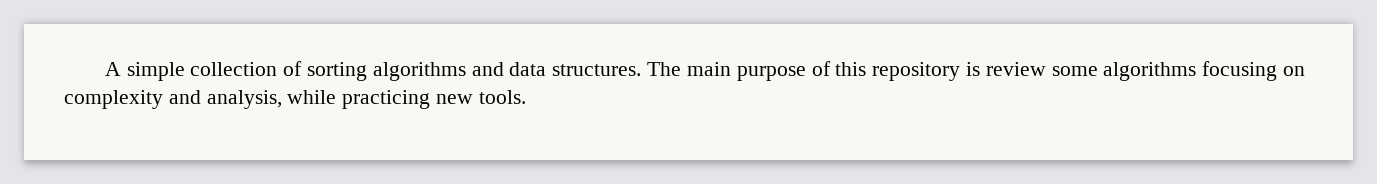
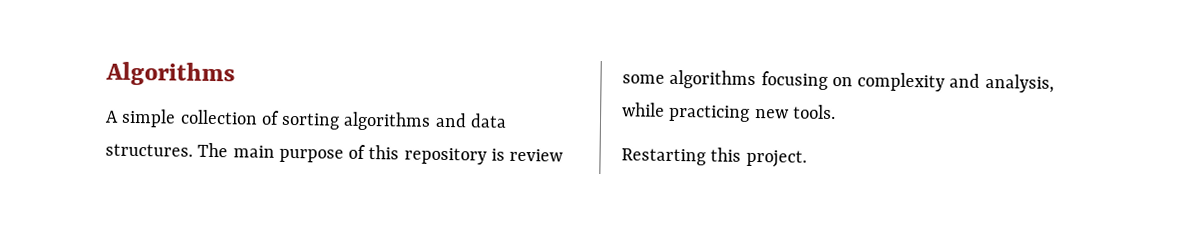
+ Algorithms
+ Restarting this project.

